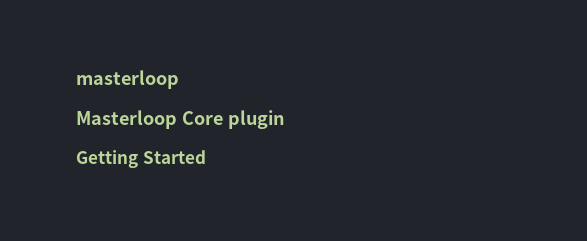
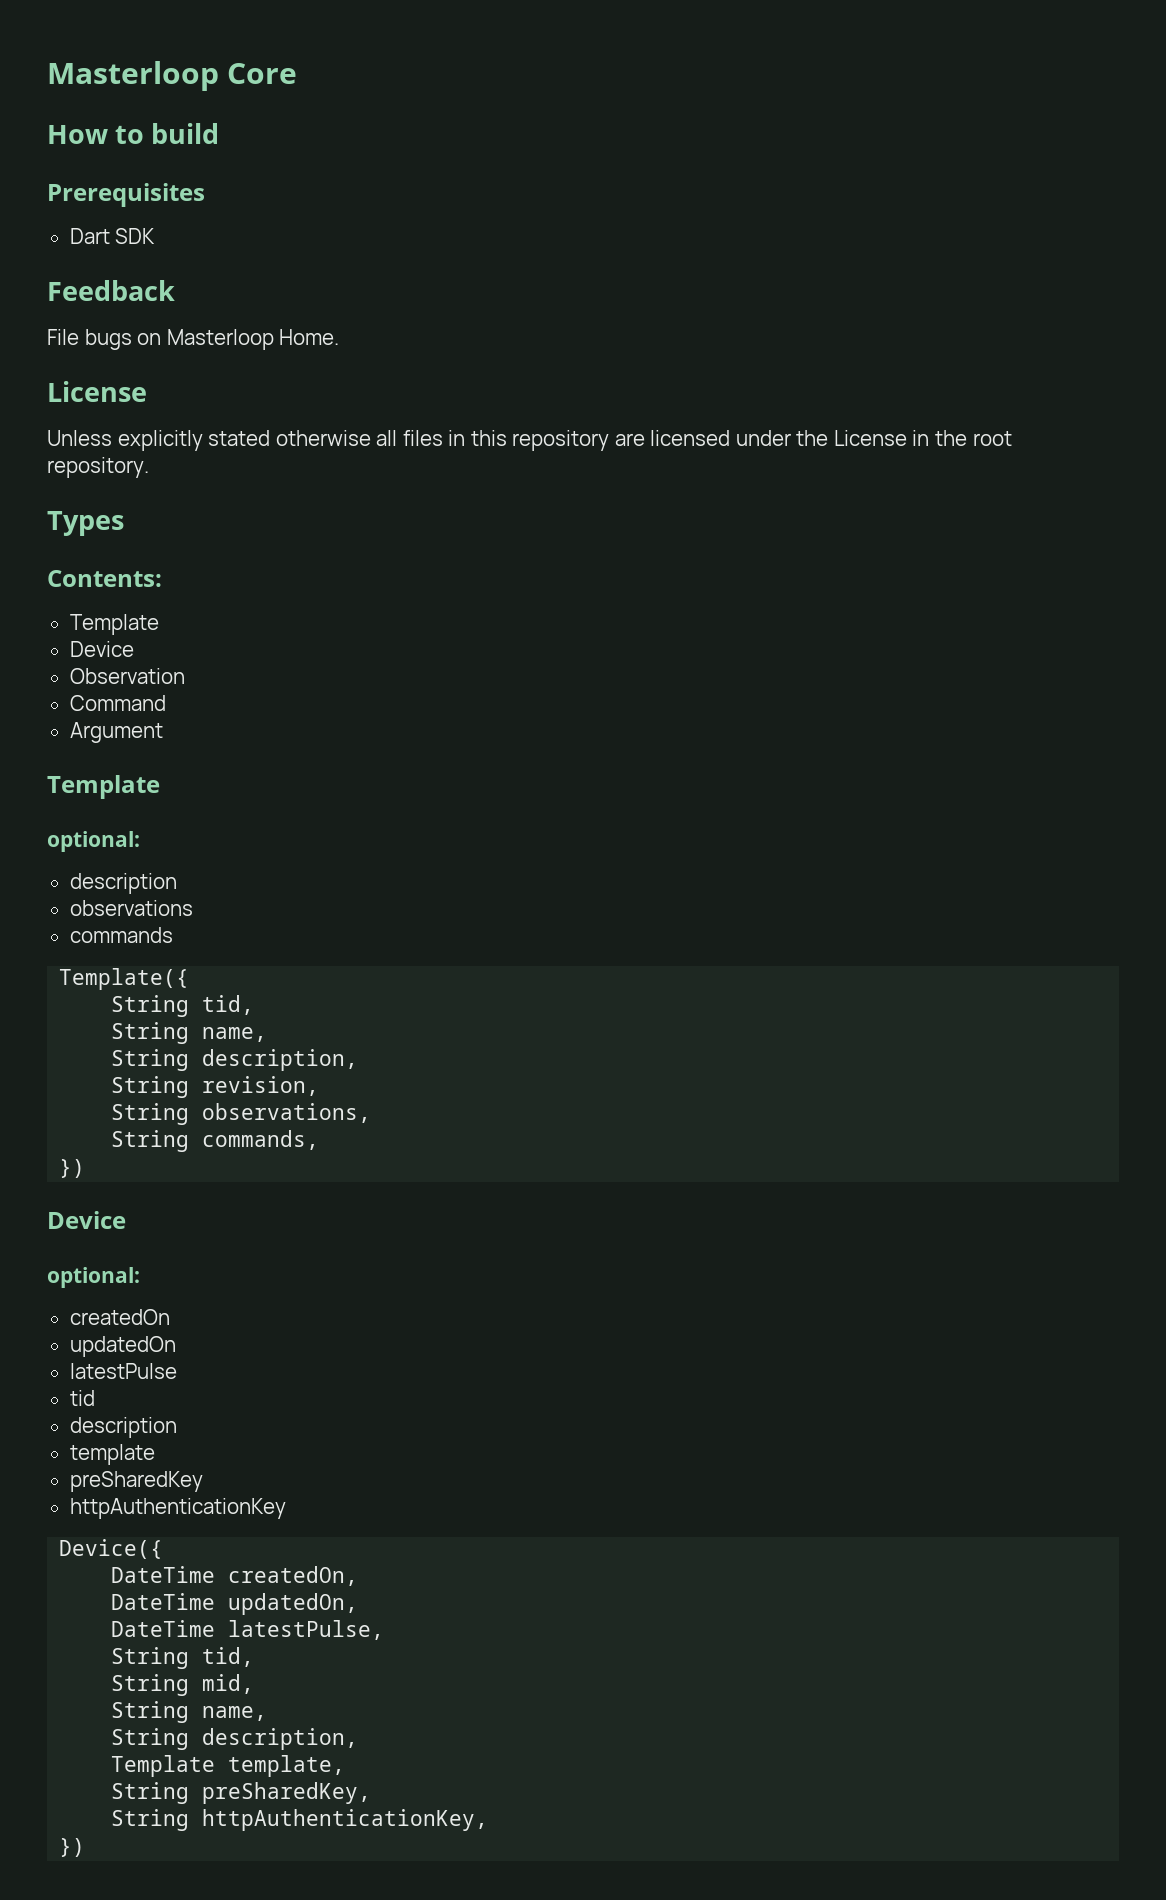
- masterloop
- Masterloop Core plugin
- Getting Started
+ Masterloop Core
+ How to build
+ Prerequisites
+ Dart SDK
+ Feedback
+ File bugs on Masterloop Home.
+ License
+ Unless explicitly stated otherwise all files in this repository are licensed under the License in the root repository.
+ Types
+ Contents:
+ Template
+ Device
+ Observation
+ Command
+ Argument
+ Template
+ optional:
+ description
+ observations
+ commands
+ Template({
+ String tid,
+ String name,
+ String description,
+ String revision,
+ String observations,
+ String commands,
+ })
+ Device
+ optional:
+ createdOn
+ updatedOn
+ latestPulse
+ tid
+ description
+ template
+ preSharedKey
+ httpAuthenticationKey
+ Device({
+ DateTime createdOn,
+ DateTime updatedOn,
+ DateTime latestPulse,
+ String tid,
+ String mid,
+ String name,
+ String description,
+ Template template,
+ String preSharedKey,
+ String httpAuthenticationKey,
+ })

